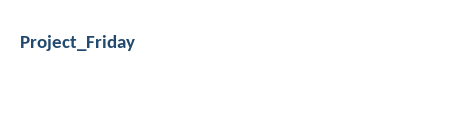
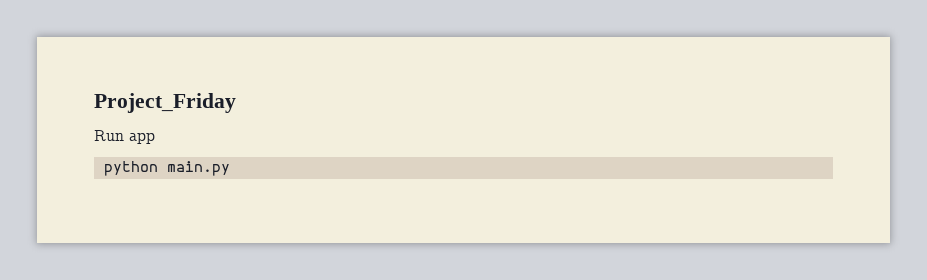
+ Run app
+ python main.py

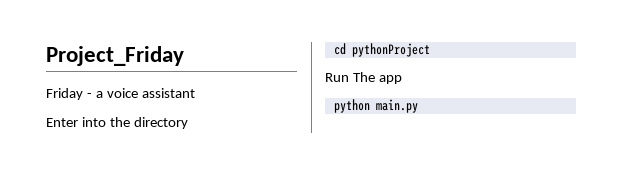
+ Friday - a voice assistant
+ Enter into the directory
+ cd pythonProject
- Run app
+ Run The app

